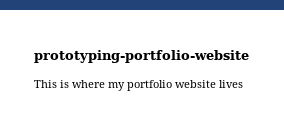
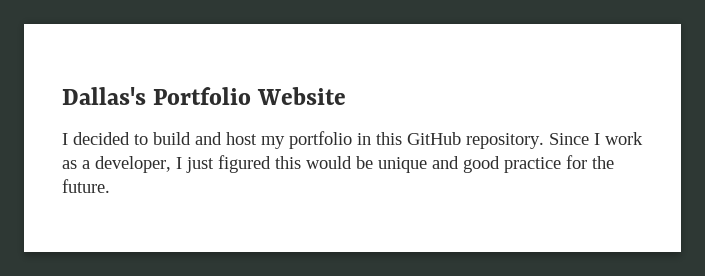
- prototyping-portfolio-website
- This is where my portfolio website lives
+ Dallas's Portfolio Website
+ I decided to build and host my portfolio in this GitHub repository. Since I work as a developer, I just figured this would be unique and good practice for the future.

